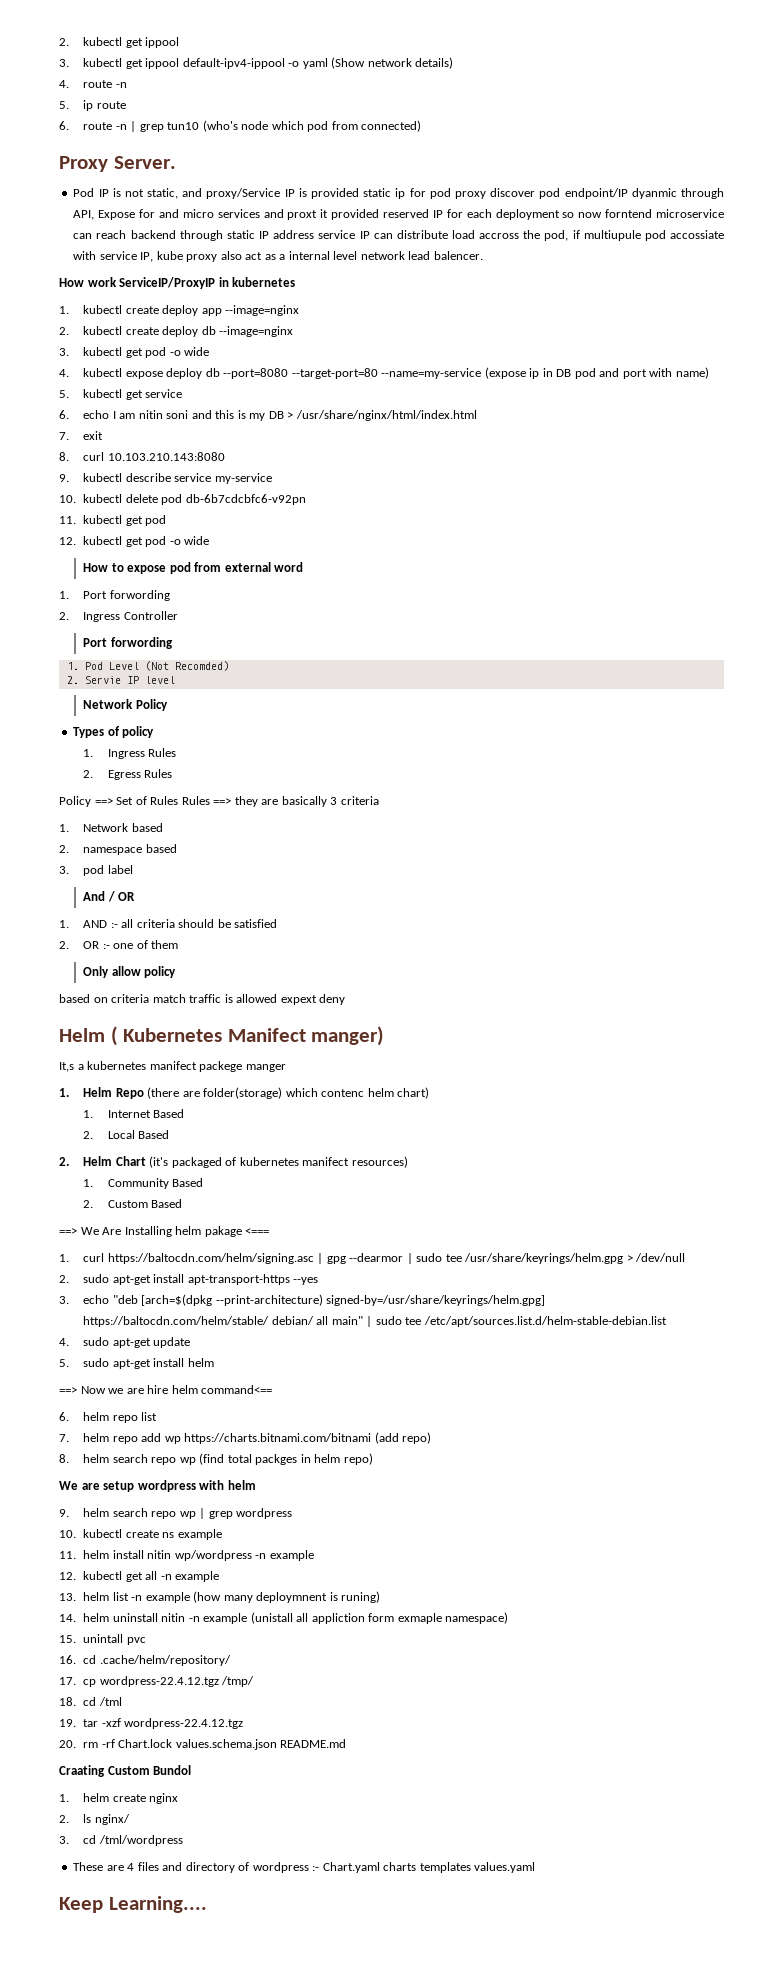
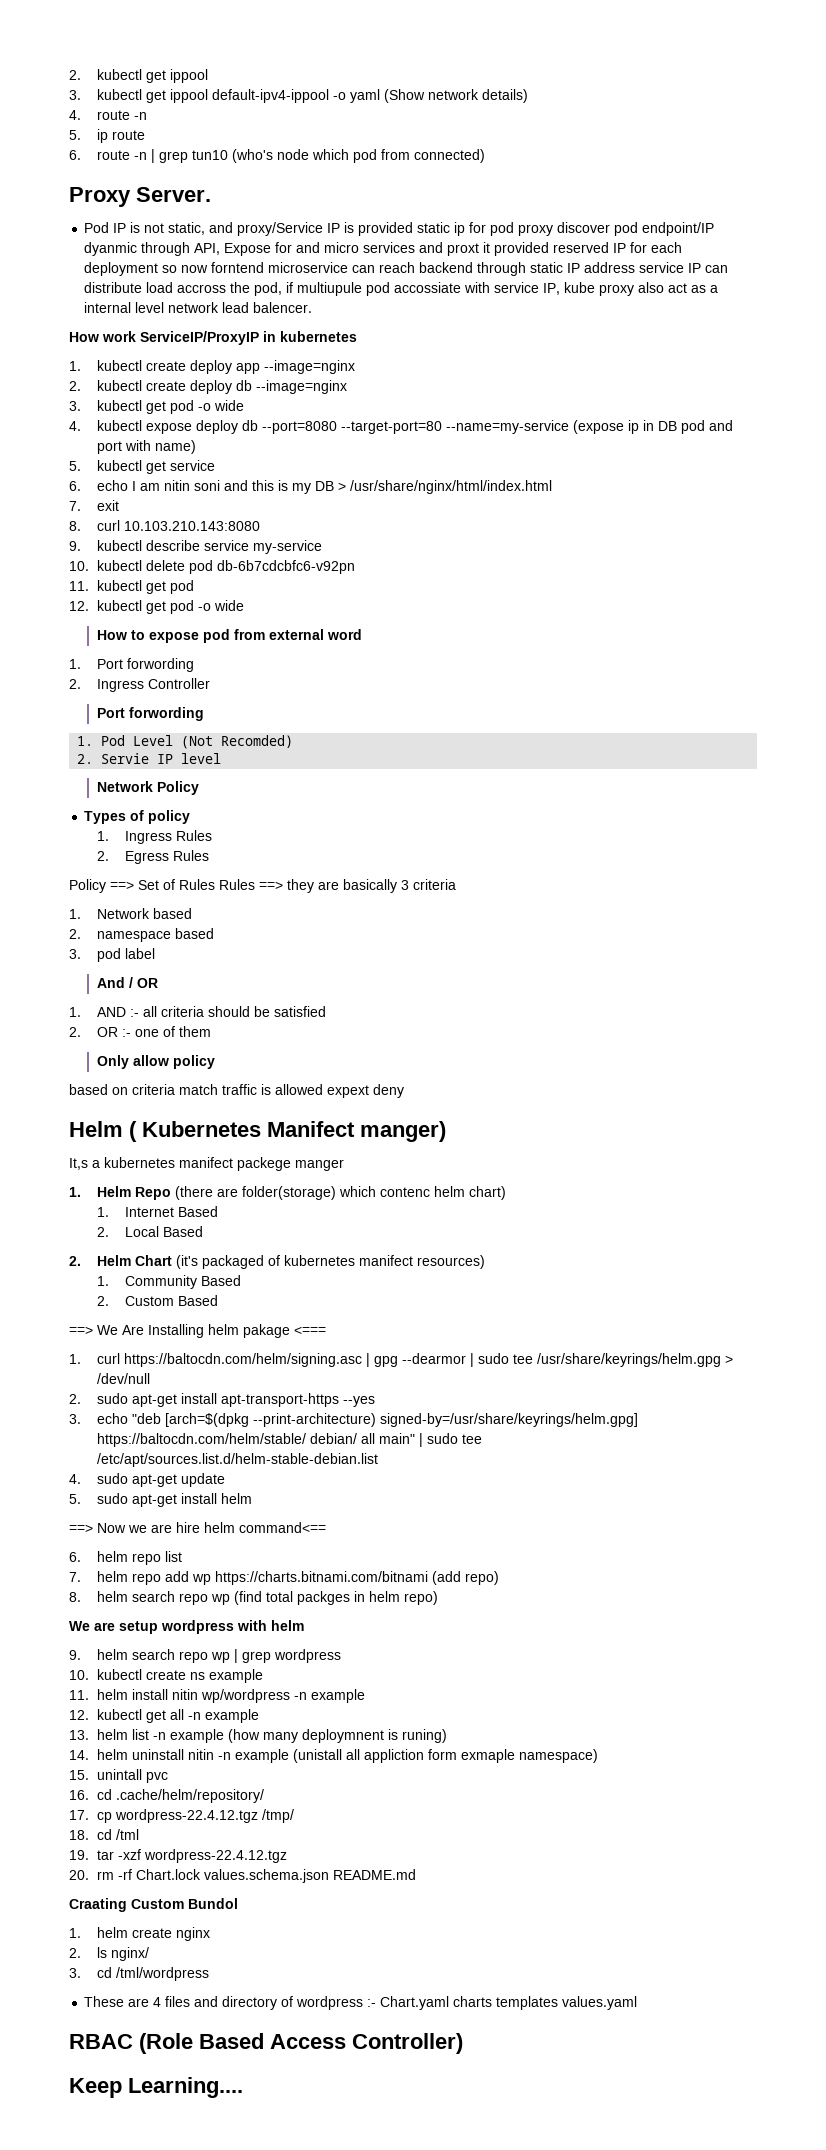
+ RBAC (Role Based Access Controller)

